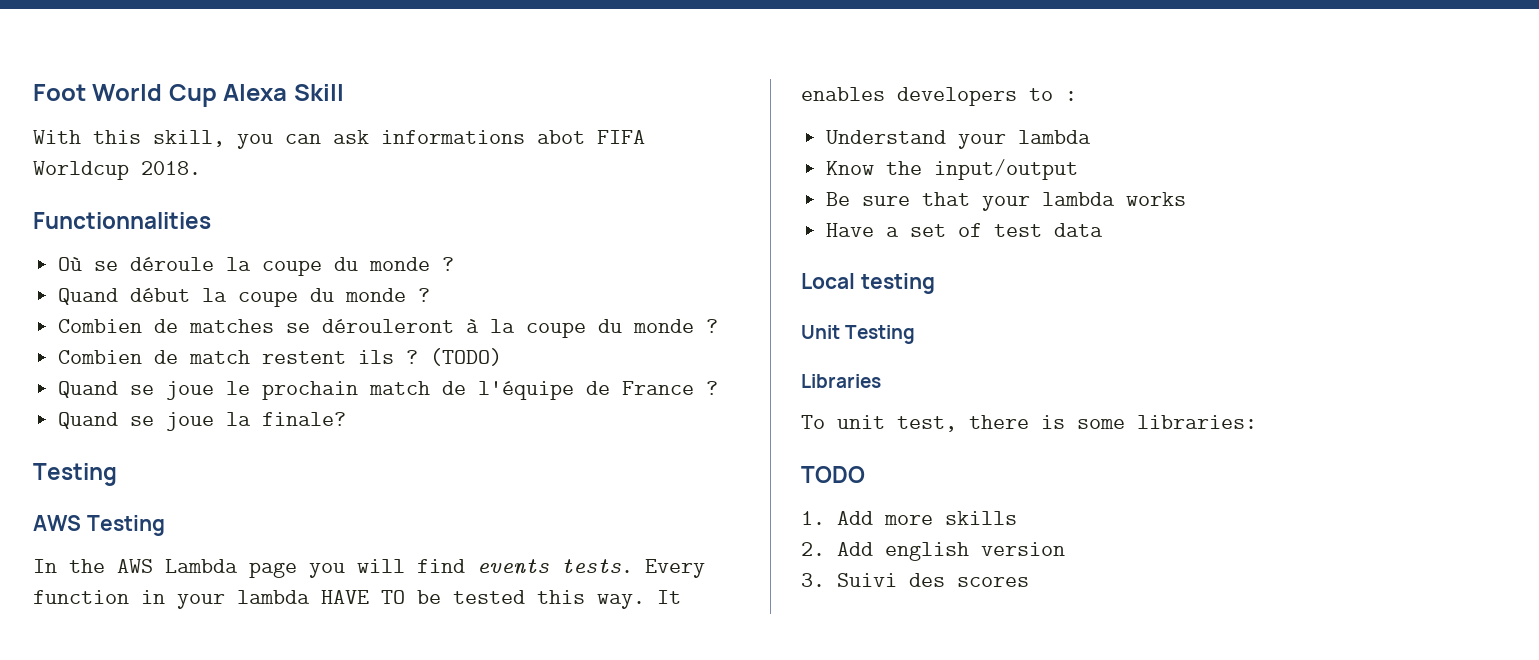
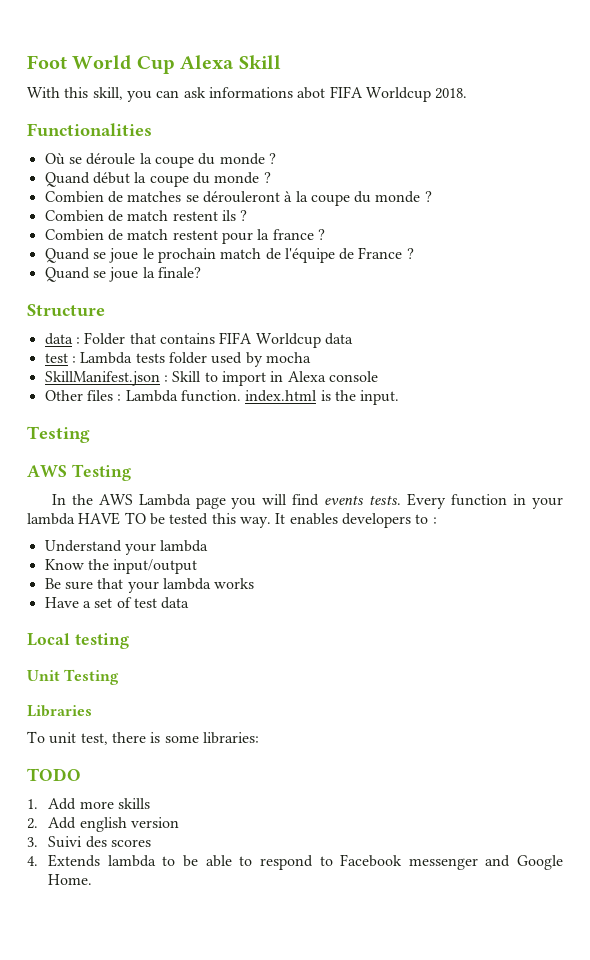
- Functionnalities
+ Functionalities
- Combien de match restent ils ? (TODO)
+ Combien de match restent ils ?
+ Combien de match restent pour la france ?
+ Structure
+ data : Folder that contains FIFA Worldcup data
+ test : Lambda tests folder used by mocha
+ SkillManifest.json : Skill to import in Alexa console
+ Other files : Lambda function. index.html is the input.
+ 4. Extends lambda to be able to respond to Facebook messenger and Google Home.

